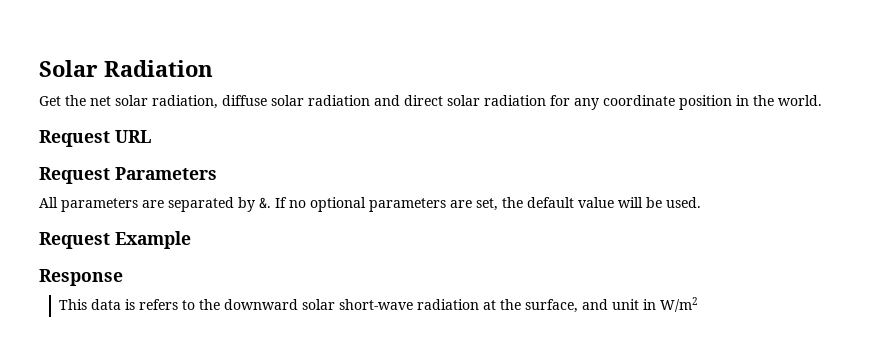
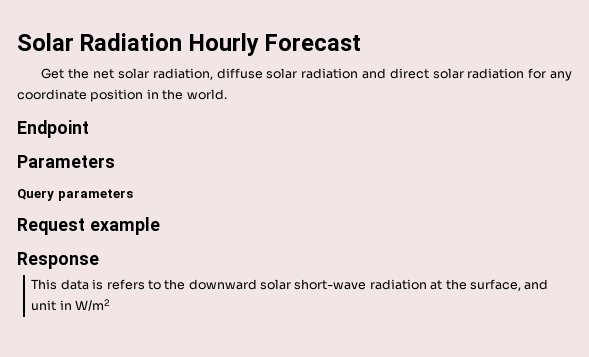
- Solar Radiation
+ Solar Radiation Hourly Forecast
- Request URL
- Request Parameters
- All parameters are separated by &. If no optional parameters are set, the default value will be used.
- Request Example
+ Endpoint
+ Parameters
+ Query parameters
+ Request example

